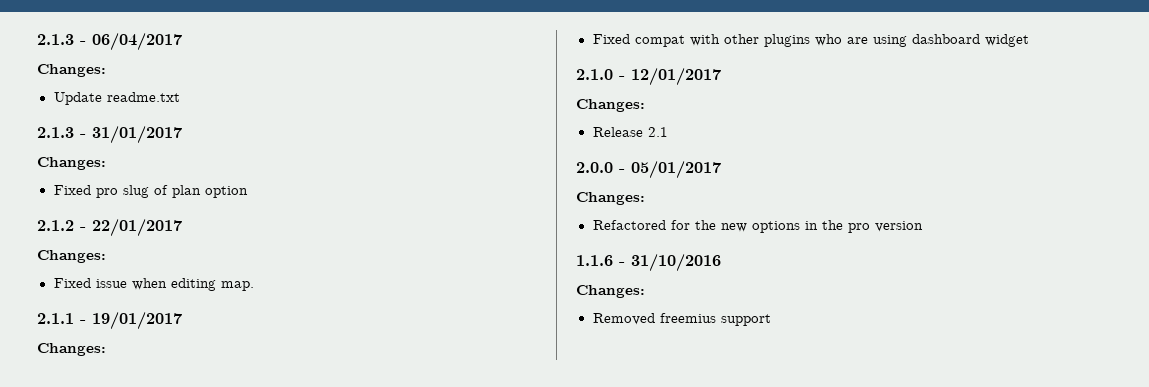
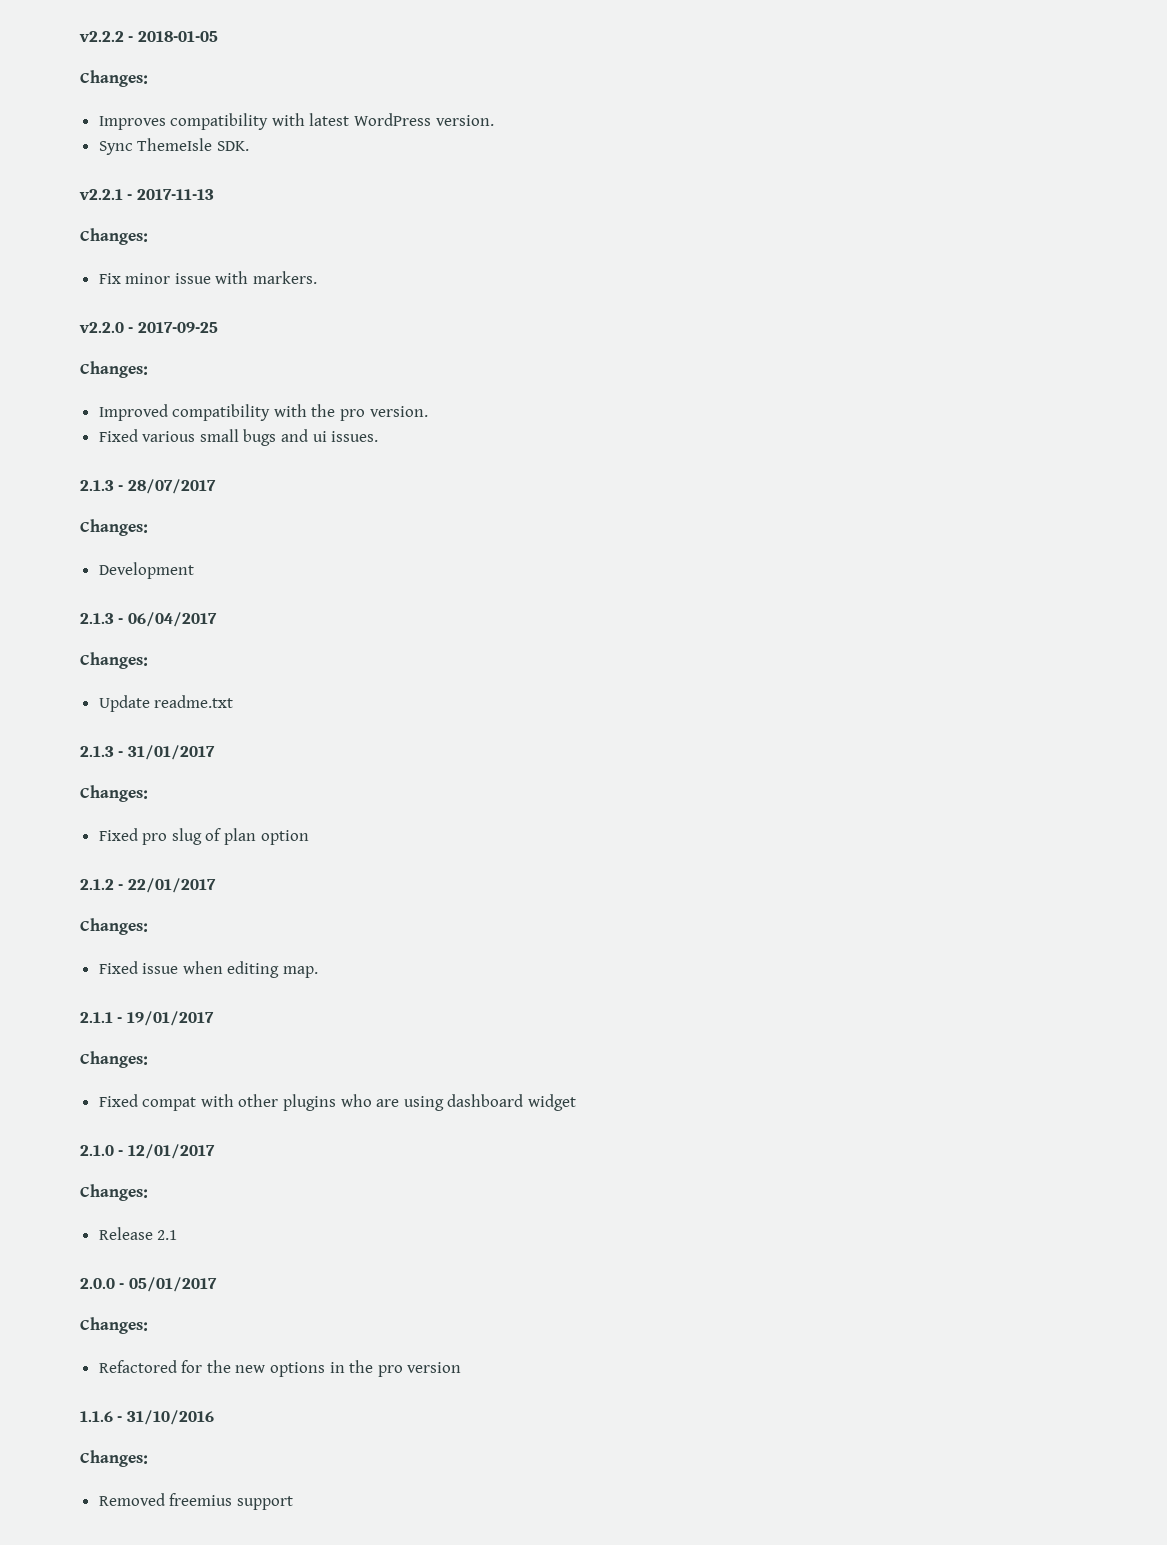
+ v2.2.2 - 2018-01-05
+ Changes:
+ Improves compatibility with latest WordPress version.
+ Sync ThemeIsle SDK.
+ v2.2.1 - 2017-11-13
+ Changes:
+ Fix minor issue with markers.
+ v2.2.0 - 2017-09-25
+ Changes:
+ Improved compatibility with the pro version.
+ Fixed various small bugs and ui issues.
+ 2.1.3 - 28/07/2017
+ Changes:
+ Development

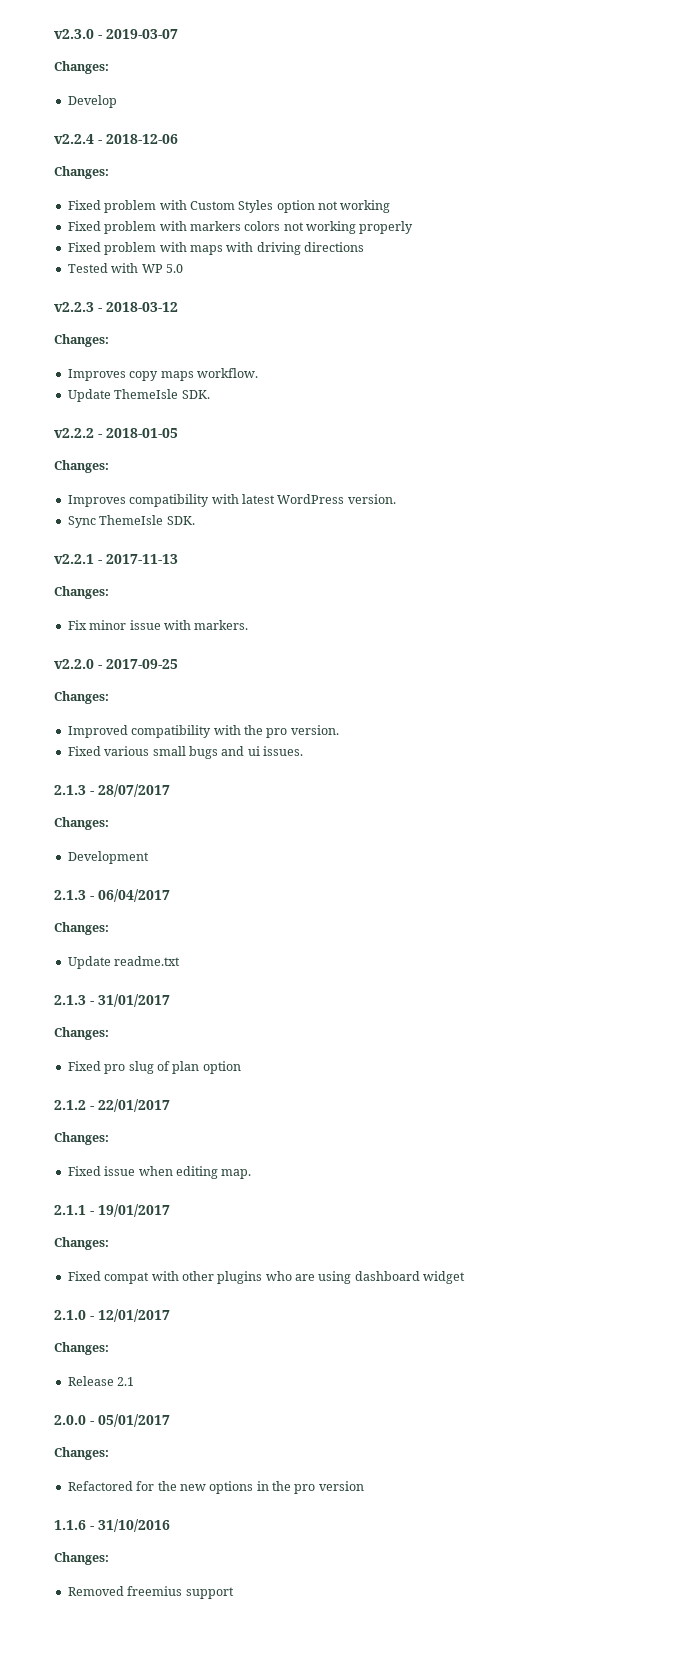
+ v2.3.0 - 2019-03-07
+ Changes:
+ Develop
+ v2.2.4 - 2018-12-06
+ Changes:
+ Fixed problem with Custom Styles option not working
+ Fixed problem with markers colors not working properly
+ Fixed problem with maps with driving directions
+ Tested with WP 5.0
+ v2.2.3 - 2018-03-12
+ Changes:
+ Improves copy maps workflow.
+ Update ThemeIsle SDK.

